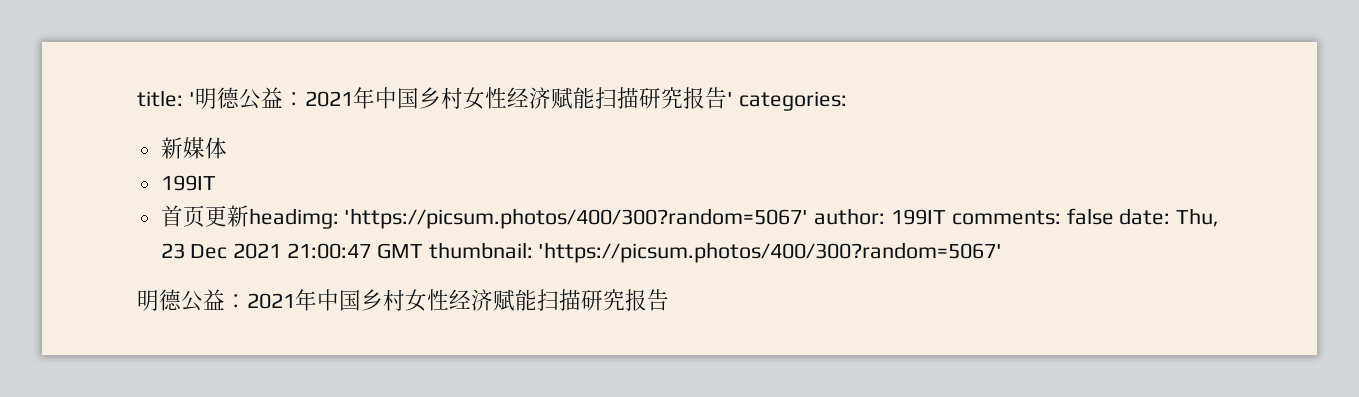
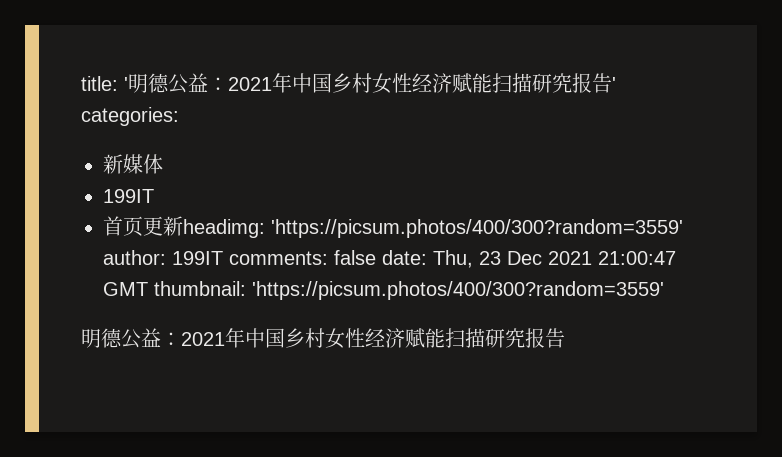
- 首页更新headimg: 'https://picsum.photos/400/300?random=5067' author: 199IT comments: false date: Thu, 23 Dec 2021 21:00:47 GMT thumbnail: 'https://picsum.photos/400/300?random=5067'
+ 首页更新headimg: 'https://picsum.photos/400/300?random=3559' author: 199IT comments: false date: Thu, 23 Dec 2021 21:00:47 GMT thumbnail: 'https://picsum.photos/400/300?random=3559'

